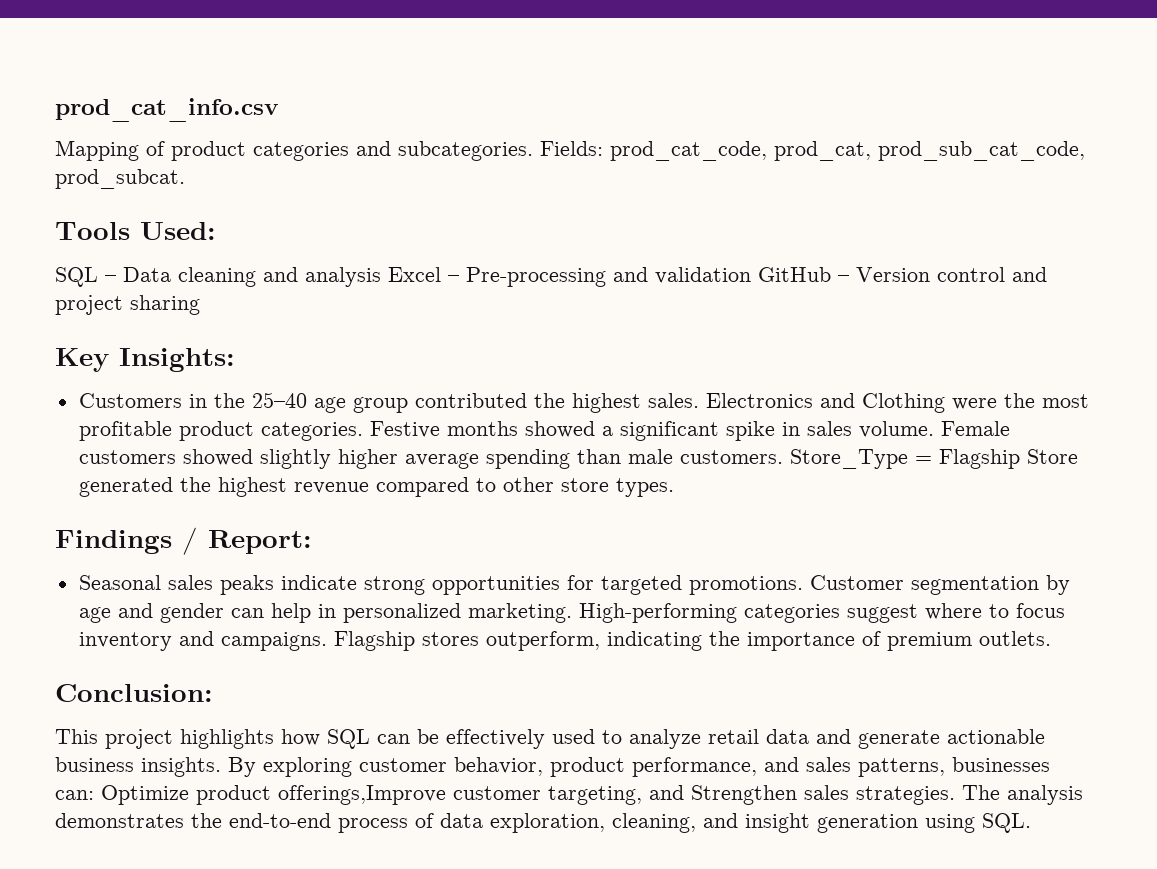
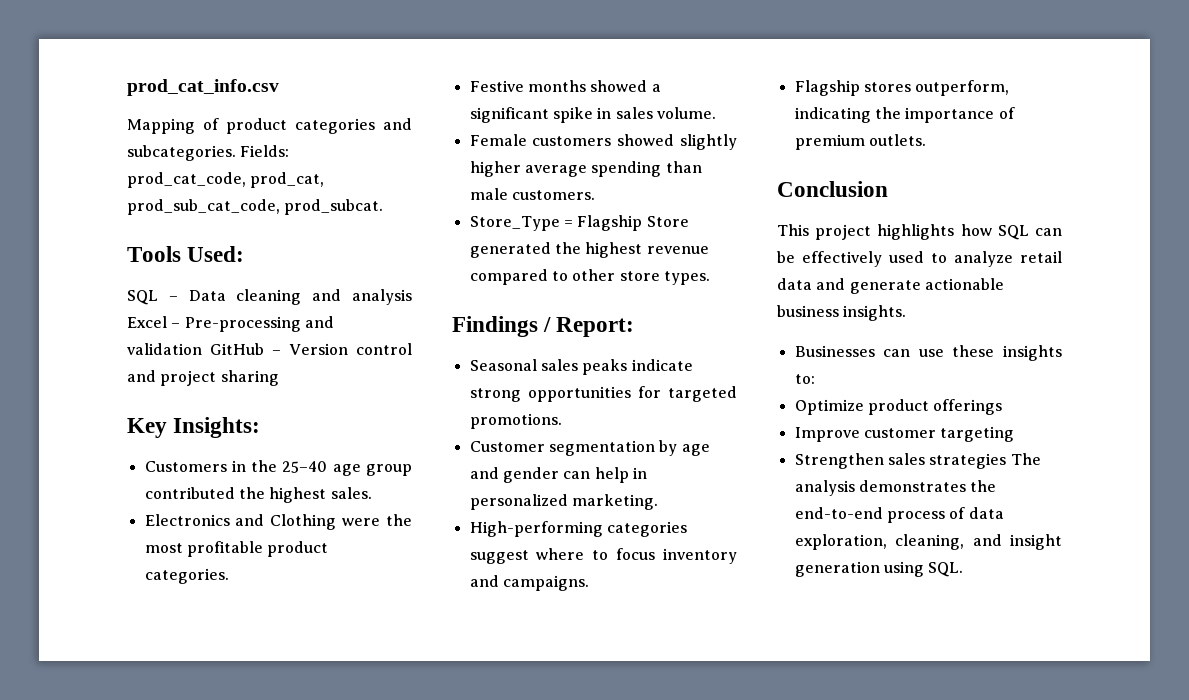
- Customers in the 25–40 age group contributed the highest sales. Electronics and Clothing were the most profitable product categories. Festive months showed a significant spike in sales volume. Female customers showed slightly higher average spending than male customers. Store_Type = Flagship Store generated the highest revenue compared to other store types.
+ Customers in the 25–40 age group contributed the highest sales.
+ Electronics and Clothing were the most profitable product categories.
+ Festive months showed a significant spike in sales volume.
+ Female customers showed slightly higher average spending than male customers.
+ Store_Type = Flagship Store generated the highest revenue compared to other store types.
- Seasonal sales peaks indicate strong opportunities for targeted promotions. Customer segmentation by age and gender can help in personalized marketing. High-performing categories suggest where to focus inventory and campaigns. Flagship stores outperform, indicating the importance of premium outlets.
+ Seasonal sales peaks indicate strong opportunities for targeted promotions.
+ Customer segmentation by age and gender can help in personalized marketing.
+ High-performing categories suggest where to focus inventory and campaigns.
+ Flagship stores outperform, indicating the importance of premium outlets.
- Conclusion:
+ Conclusion
- This project highlights how SQL can be effectively used to analyze retail data and generate actionable business insights. By exploring customer behavior, product performance, and sales patterns, businesses can: Optimize product offerings,Improve customer targeting, and Strengthen sales strategies. The analysis demonstrates the end-to-end process of data exploration, cleaning, and insight generation using SQL.
+ This project highlights how SQL can be effectively used to analyze retail data and generate actionable business insights.
+ Businesses can use these insights to:
+ Optimize product offerings
+ Improve customer targeting
+ Strengthen sales strategies The analysis demonstrates the end-to-end process of data exploration, cleaning, and insight generation using SQL.

